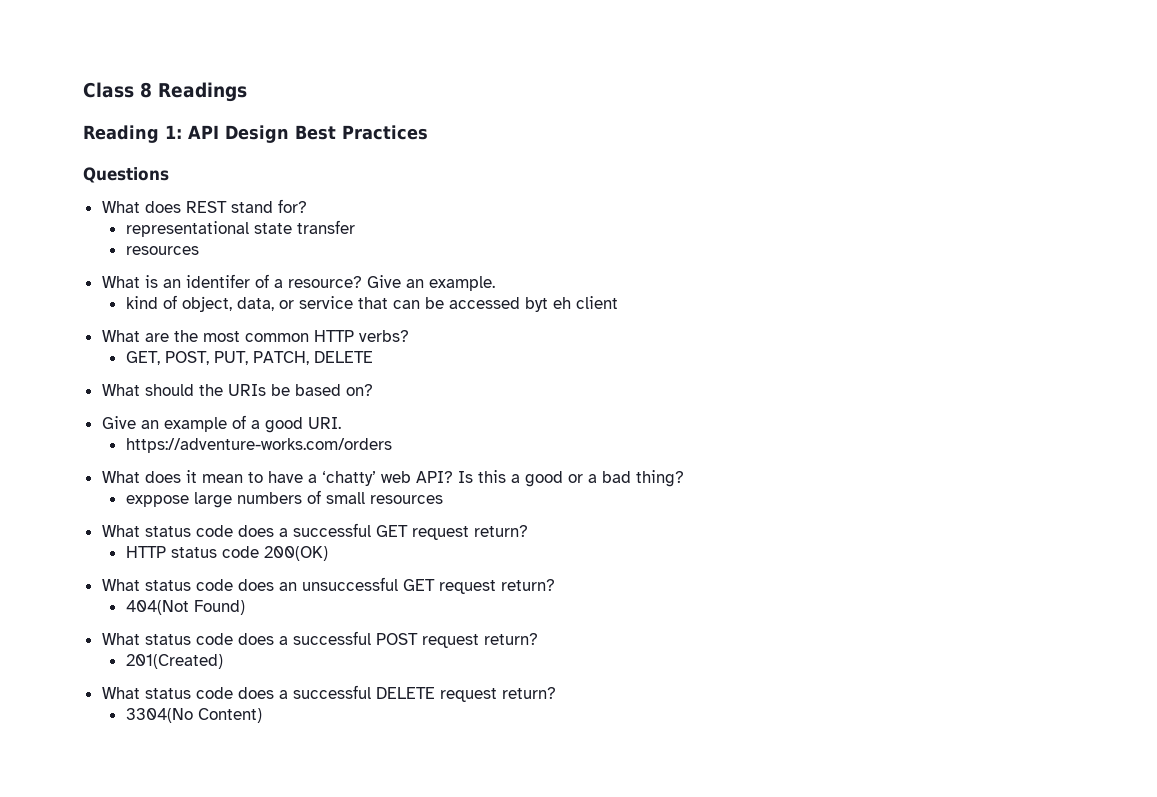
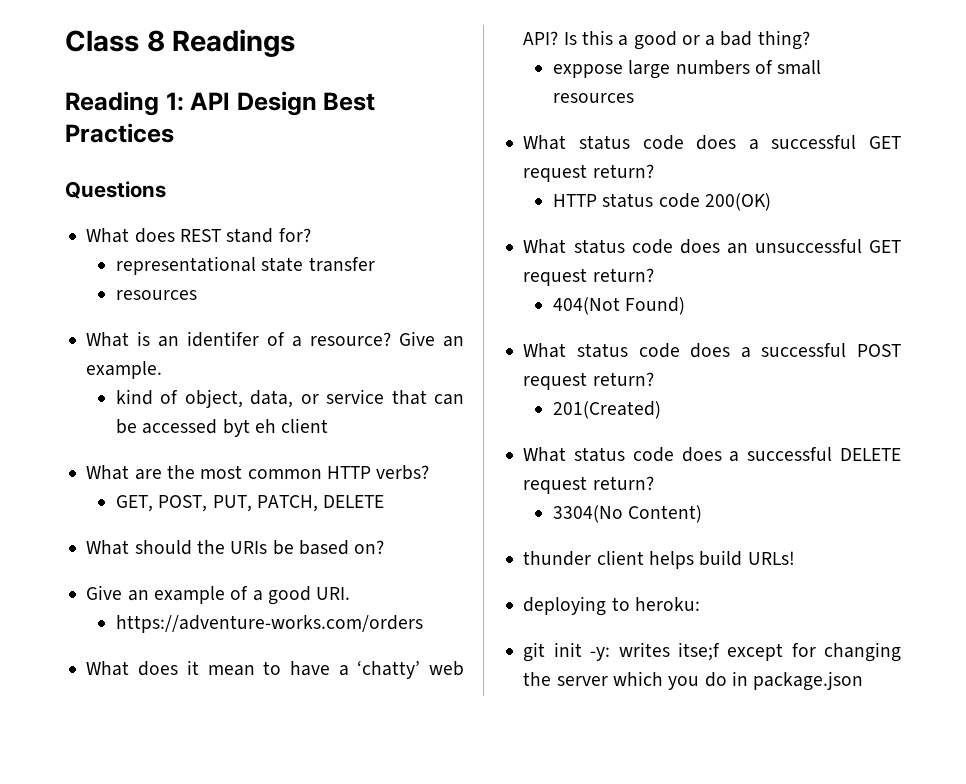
+ thunder client helps build URLs!
+ deploying to heroku:
+ git init -y: writes itse;f except for changing the server which you do in package.json

